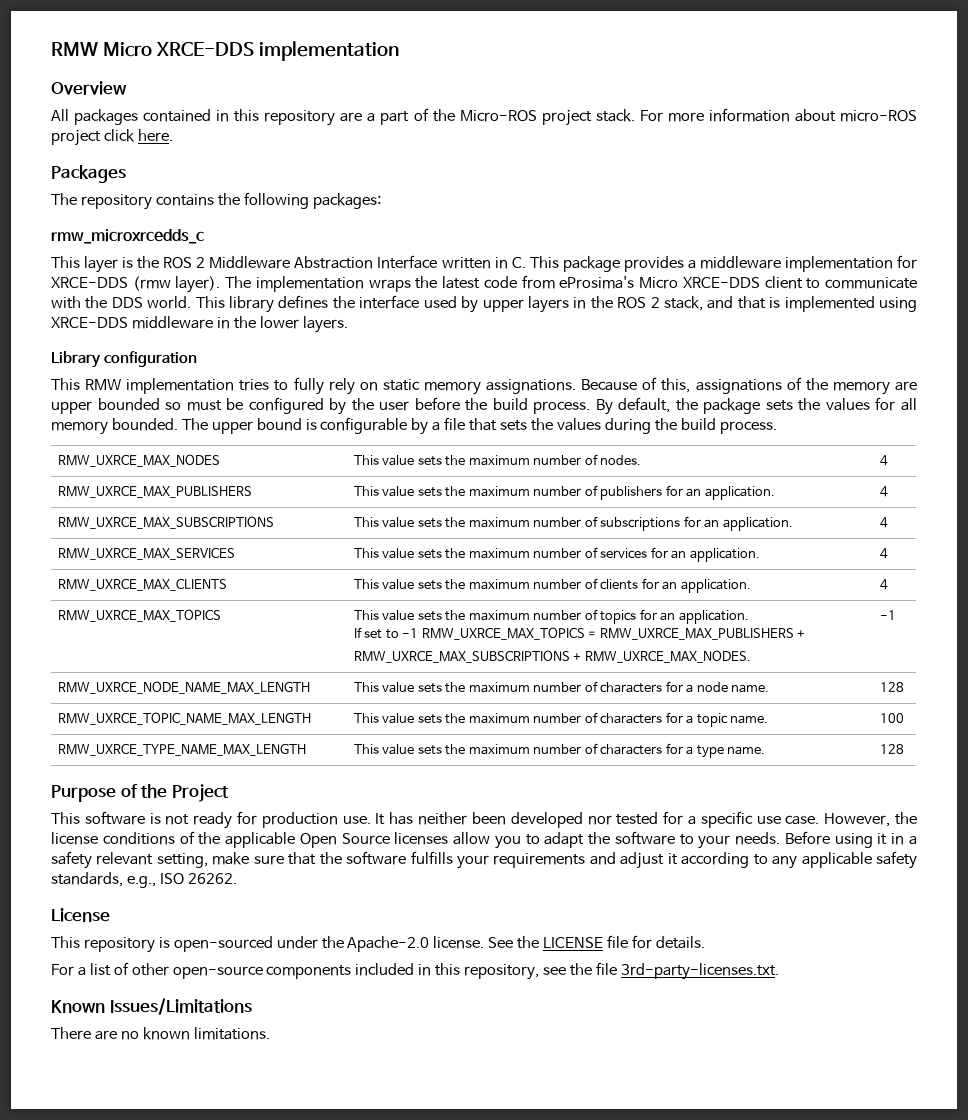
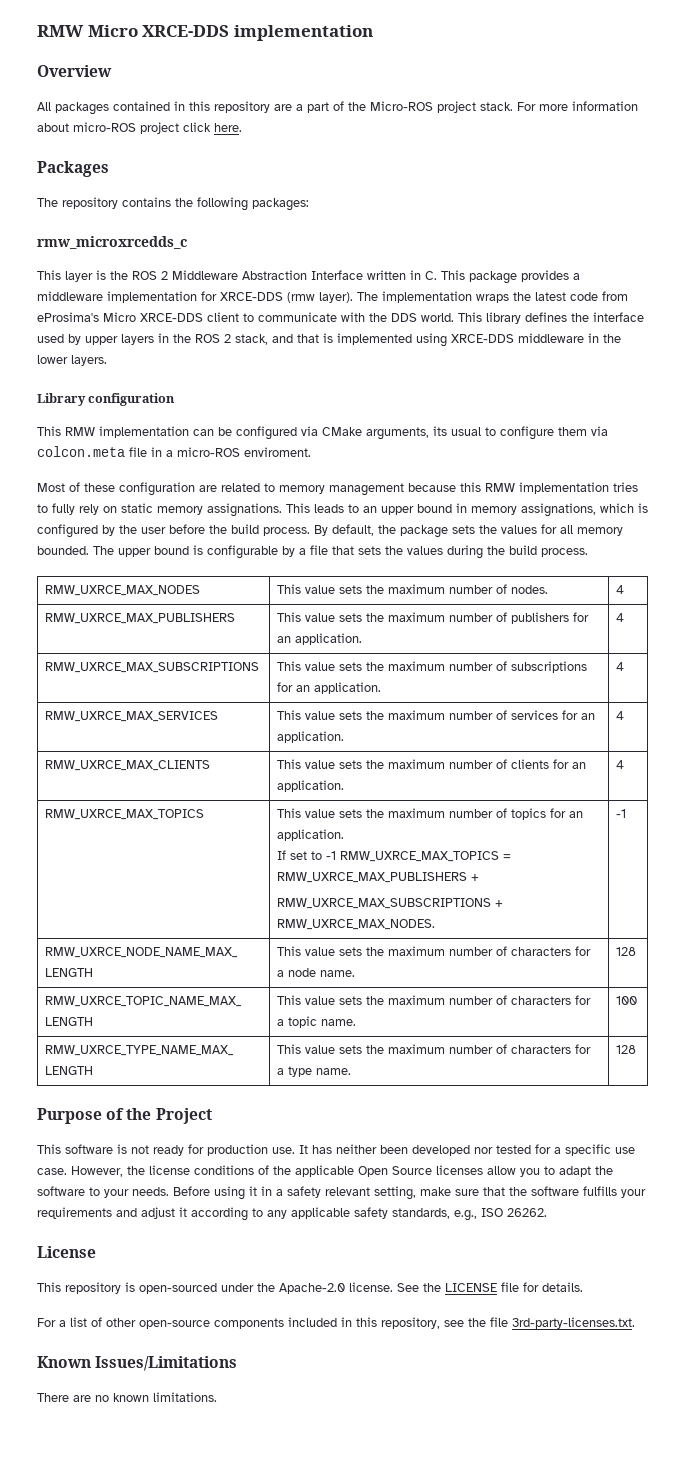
- This RMW implementation tries to fully rely on static memory assignations.
+ This RMW implementation can be configured via CMake arguments, its usual to configure them via colcon.meta file in a micro-ROS enviroment.
+ Most of these configuration are related to memory management because this RMW implementation tries to fully rely on static memory assignations.
- Because of this, assignations of the memory are upper bounded so must be configured by the user before the build process.
+ This leads to an upper bound in memory assignations, which is configured by the user before the build process.

